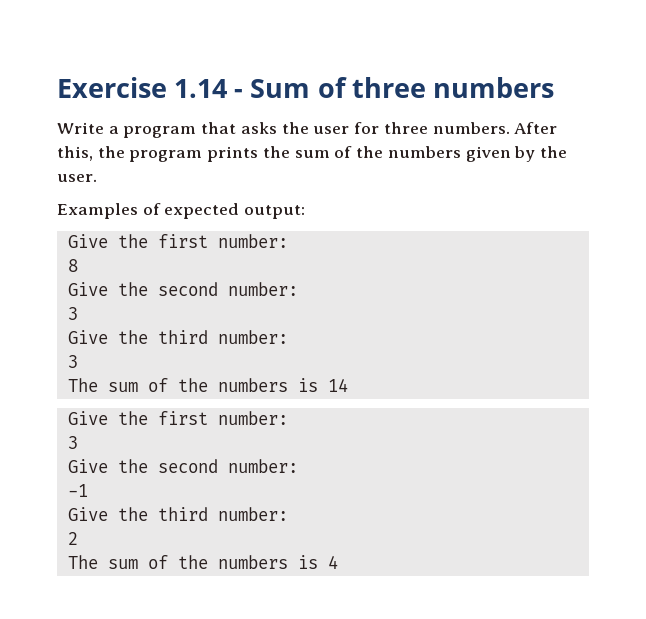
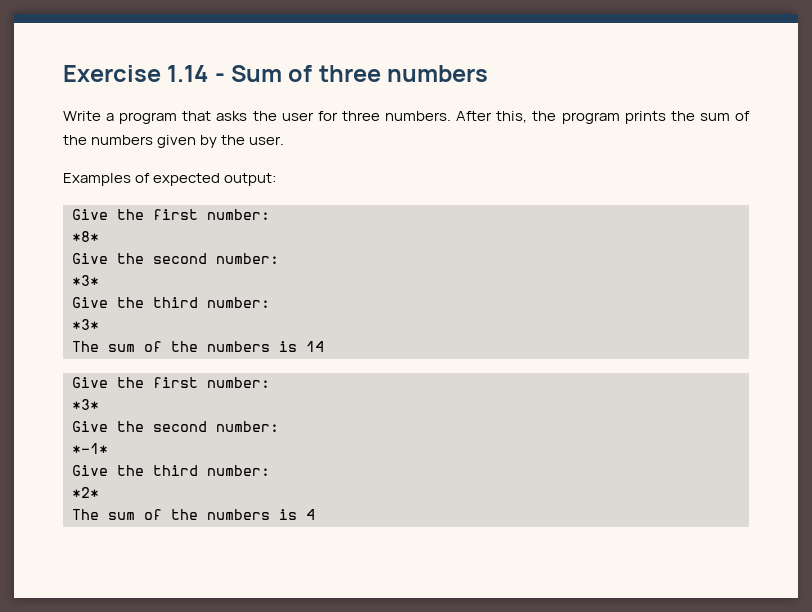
- 8
+ *8*
  Give the second number:
- 3
+ *3*
  Give the third number:
- 3
+ *3*
  The sum of the numbers is 14
  Give the first number:
- 3
+ *3*
  Give the second number:
- -1
+ *-1*
  Give the third number:
- 2
+ *2*

